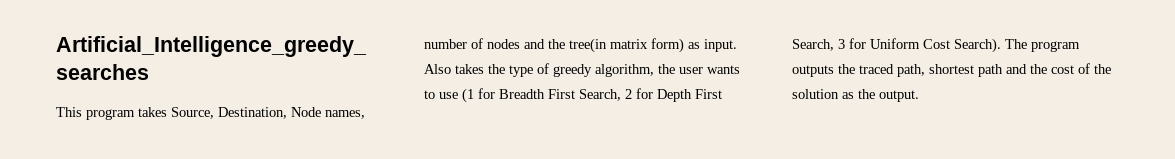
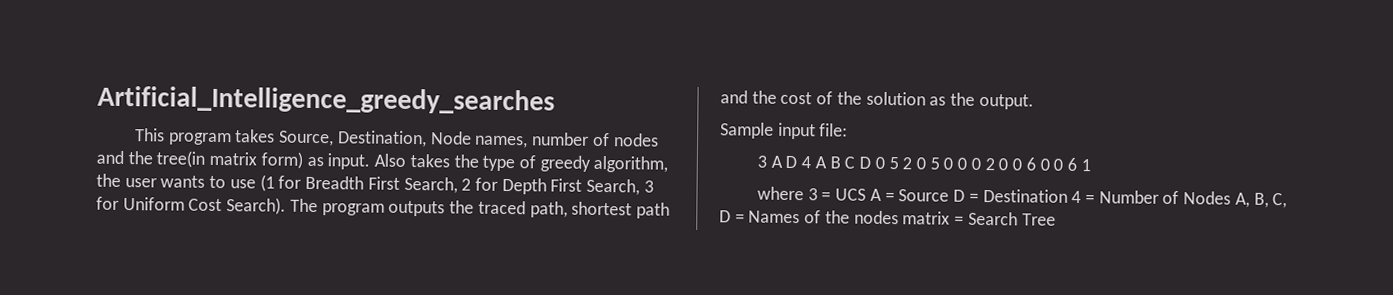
+ Sample input file:
+ 3 A D 4 A B C D 0 5 2 0 5 0 0 0 2 0 0 6 0 0 6 1
+ where 3 = UCS A = Source D = Destination 4 = Number of Nodes A, B, C, D = Names of the nodes matrix = Search Tree

